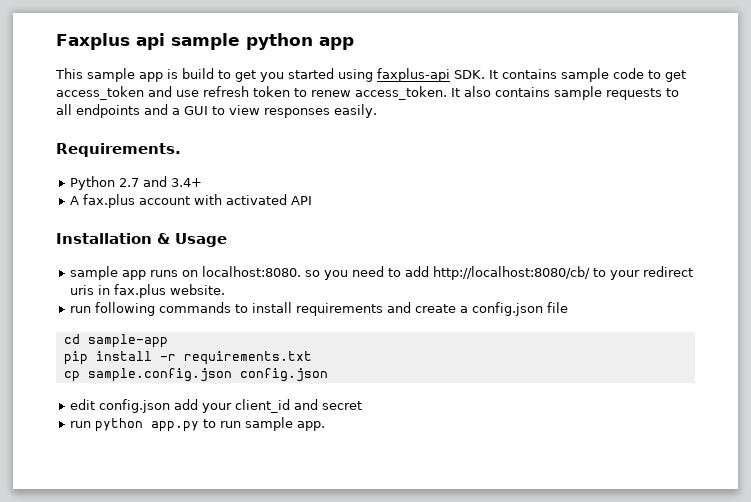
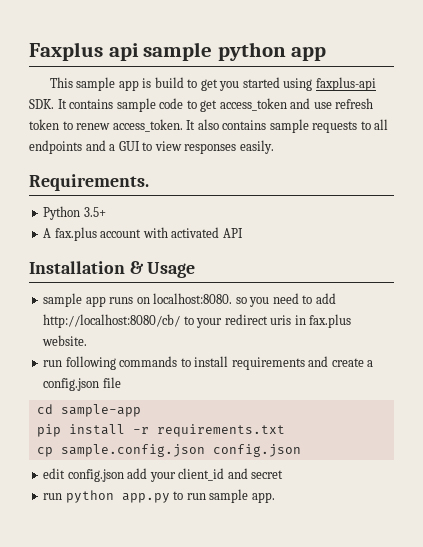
- Python 2.7 and 3.4+
+ Python 3.5+

